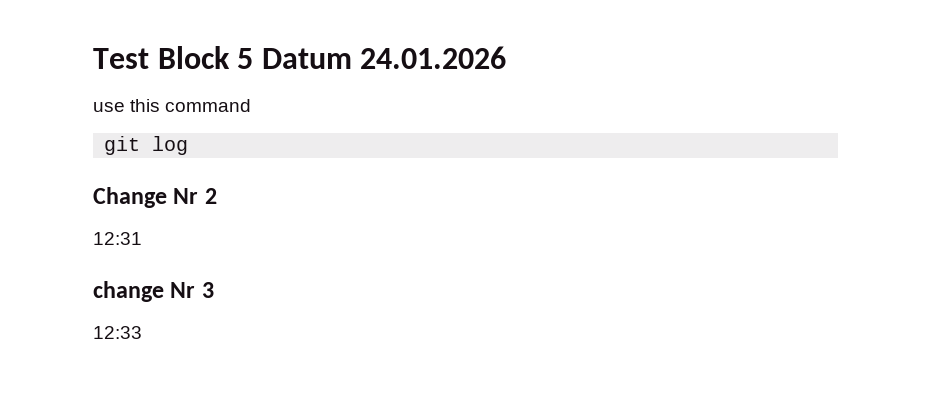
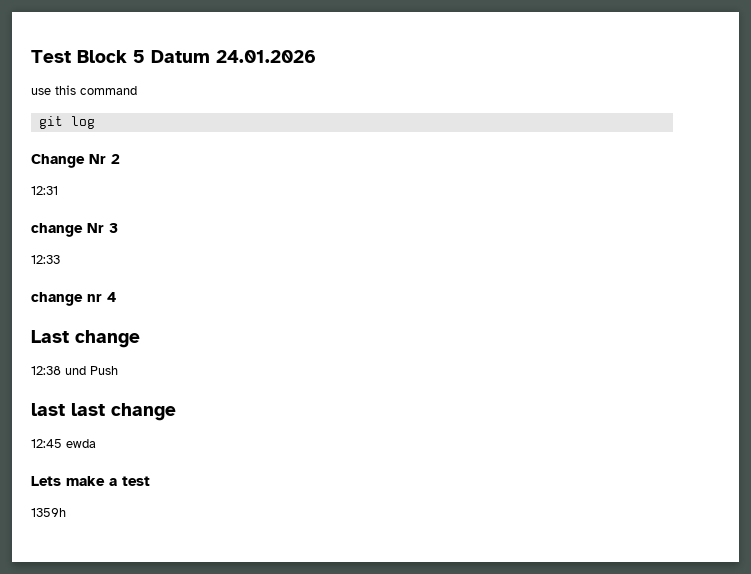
+ change nr 4
+ Last change
+ 12:38 und Push
+ last last change
+ 12:45 ewda
+ Lets make a test
+ 1359h

